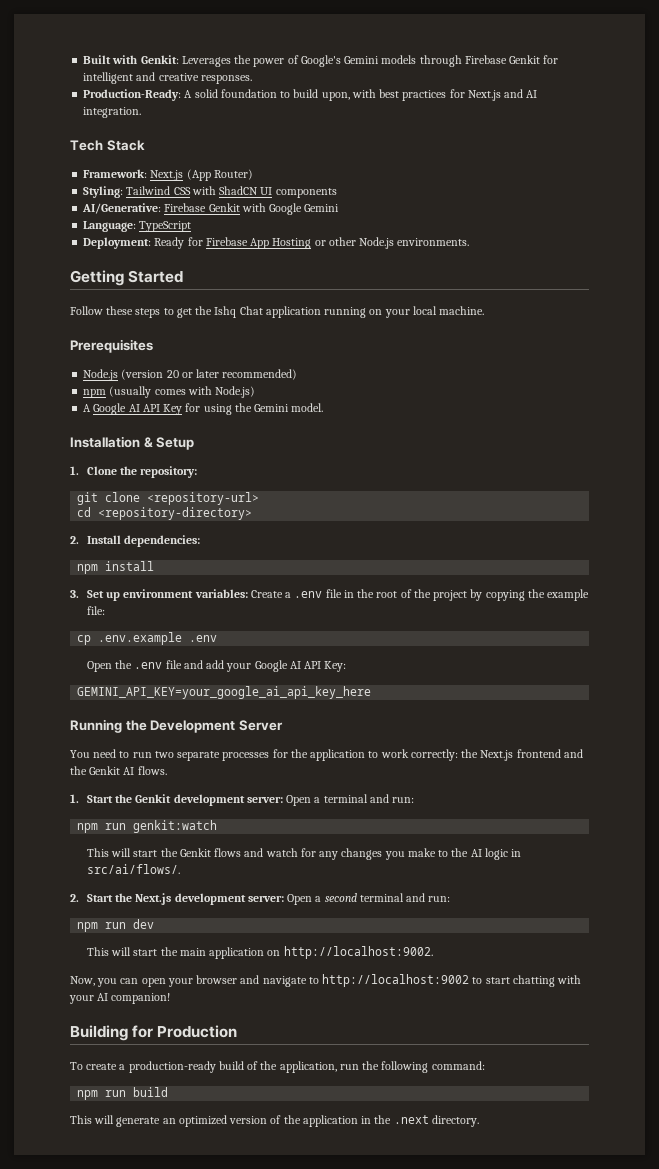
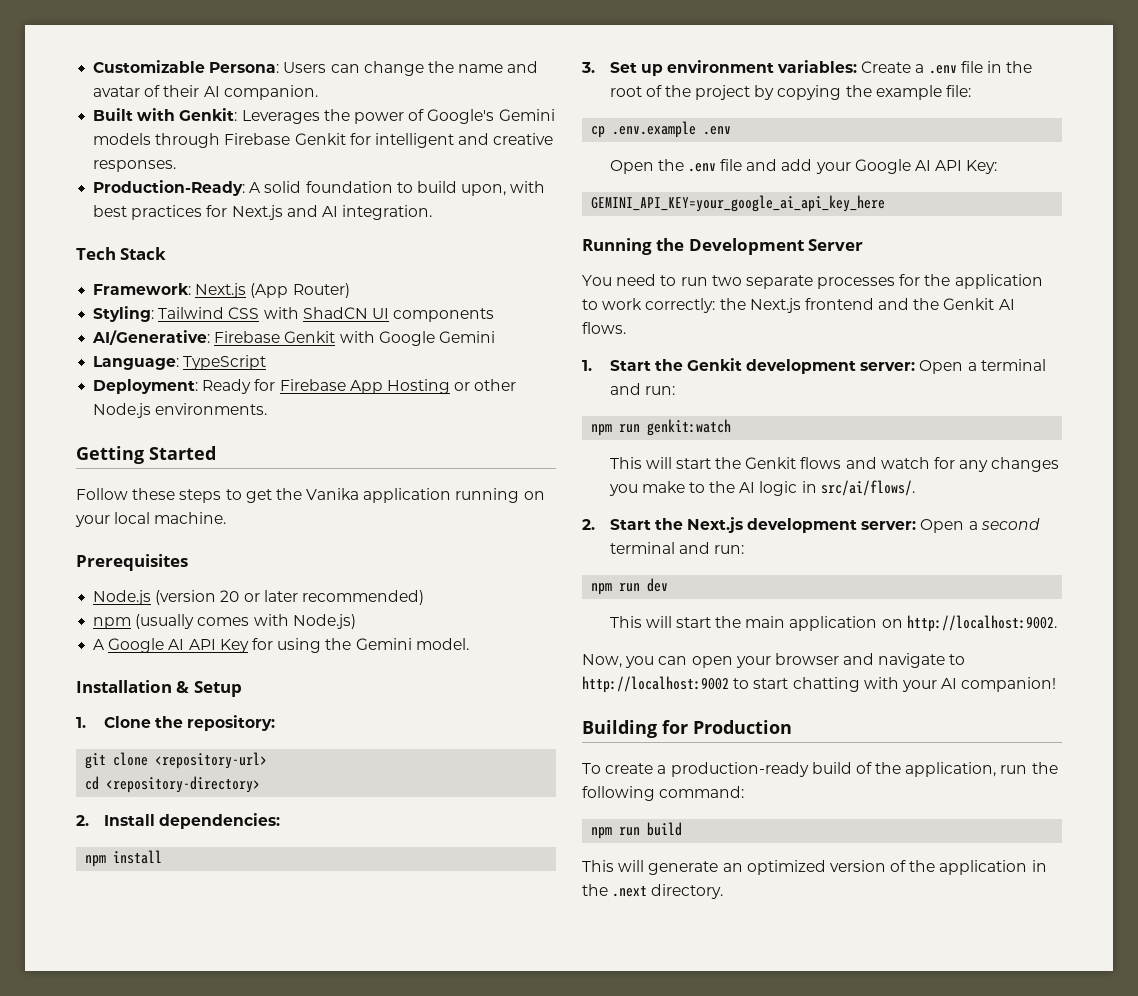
+ Customizable Persona: Users can change the name and avatar of their AI companion.
- Follow these steps to get the Ishq Chat application running on your local machine.
+ Follow these steps to get the Vanika application running on your local machine.

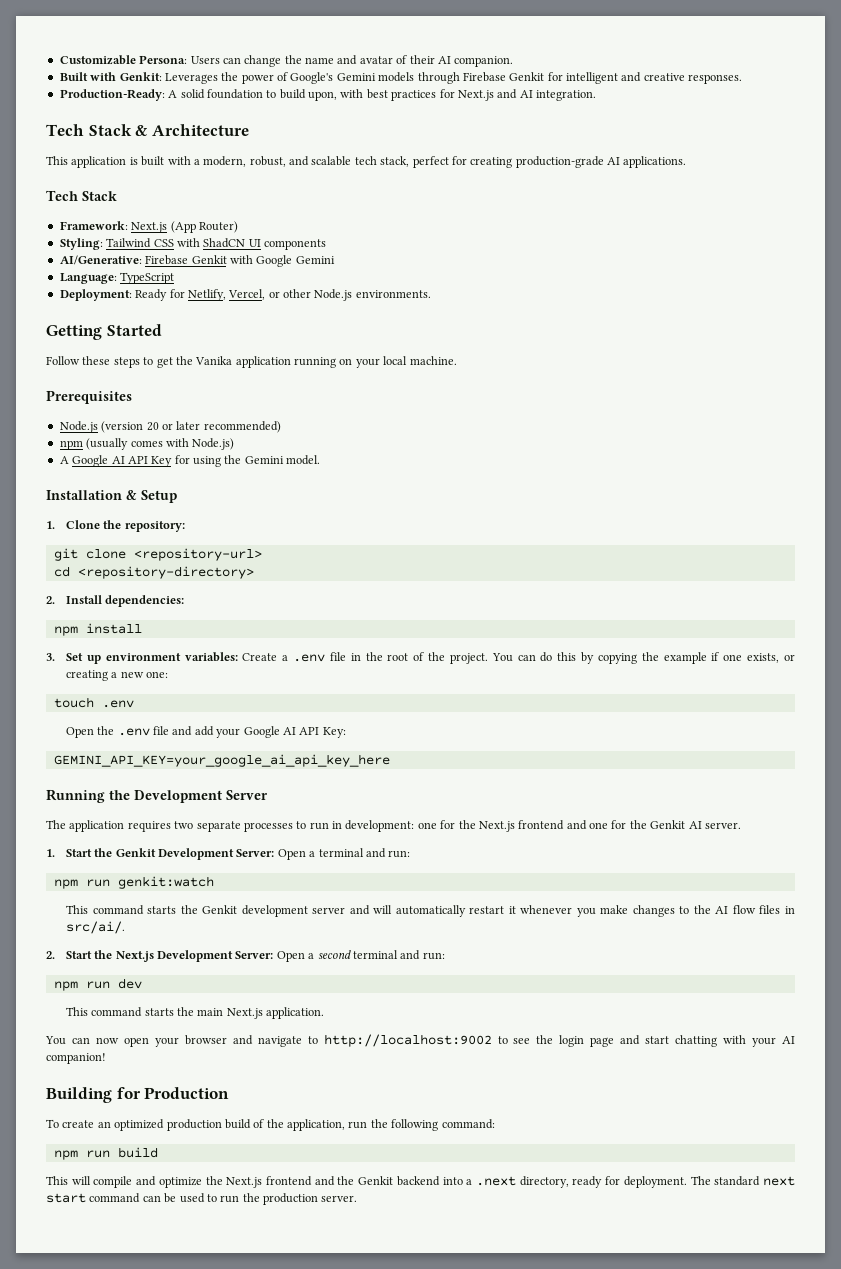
+ Tech Stack & Architecture
+ This application is built with a modern, robust, and scalable tech stack, perfect for creating production-grade AI applications.
- Deployment: Ready for Firebase App Hosting or other Node.js environments.
+ Deployment: Ready for Netlify, Vercel, or other Node.js environments.
- 3. Set up environment variables: Create a .env file in the root of the project by copying the example file:
- cp .env.example .env
+ 3. Set up environment variables: Create a .env file in the root of the project. You can do this by copying the example if one exists, or creating a new one:
+ touch .env
- You need to run two separate processes for the application to work correctly: the Next.js frontend and the Genkit AI flows.
+ The application requires two separate processes to run in development: one for the Next.js frontend and one for the Genkit AI server.
- 1. Start the Genkit development server: Open a terminal and run:
+ 1. Start the Genkit Development Server: Open a terminal and run:
- This will start the Genkit flows and watch for any changes you make to the AI logic in src/ai/flows/.
+ This command starts the Genkit development server and will automatically restart it whenever you make changes to the AI flow files in src/ai/.
- 2. Start the Next.js development server: Open a second terminal and run:
+ 2. Start the Next.js Development Server: Open a second terminal and run:
- This will start the main application on http://localhost:9002.
- Now, you can open your browser and navigate to http://localhost:9002 to start chatting with your AI companion!
+ This command starts the main Next.js application.
+ You can now open your browser and navigate to http://localhost:9002 to see the login page and start chatting with your AI companion!
- To create a production-ready build of the application, run the following command:
+ To create an optimized production build of the application, run the following command:
- This will generate an optimized version of the application in the .next directory.
+ This will compile and optimize the Next.js frontend and the Genkit backend into a .next directory, ready for deployment. The standard next start command can be used to run the production server.

